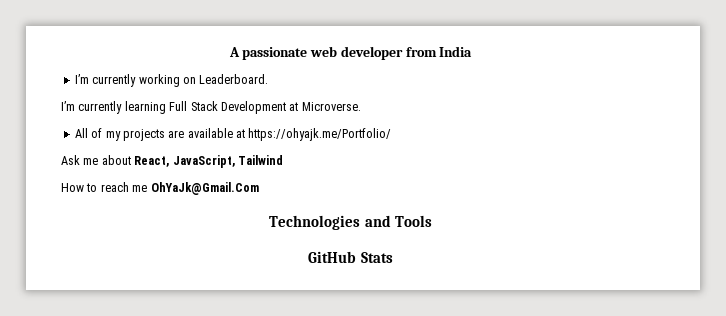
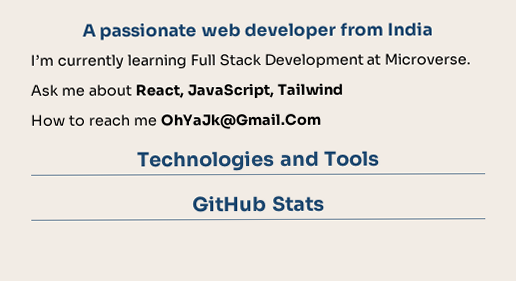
- I’m currently working on Leaderboard.
- All of my projects are available at https://ohyajk.me/Portfolio/

